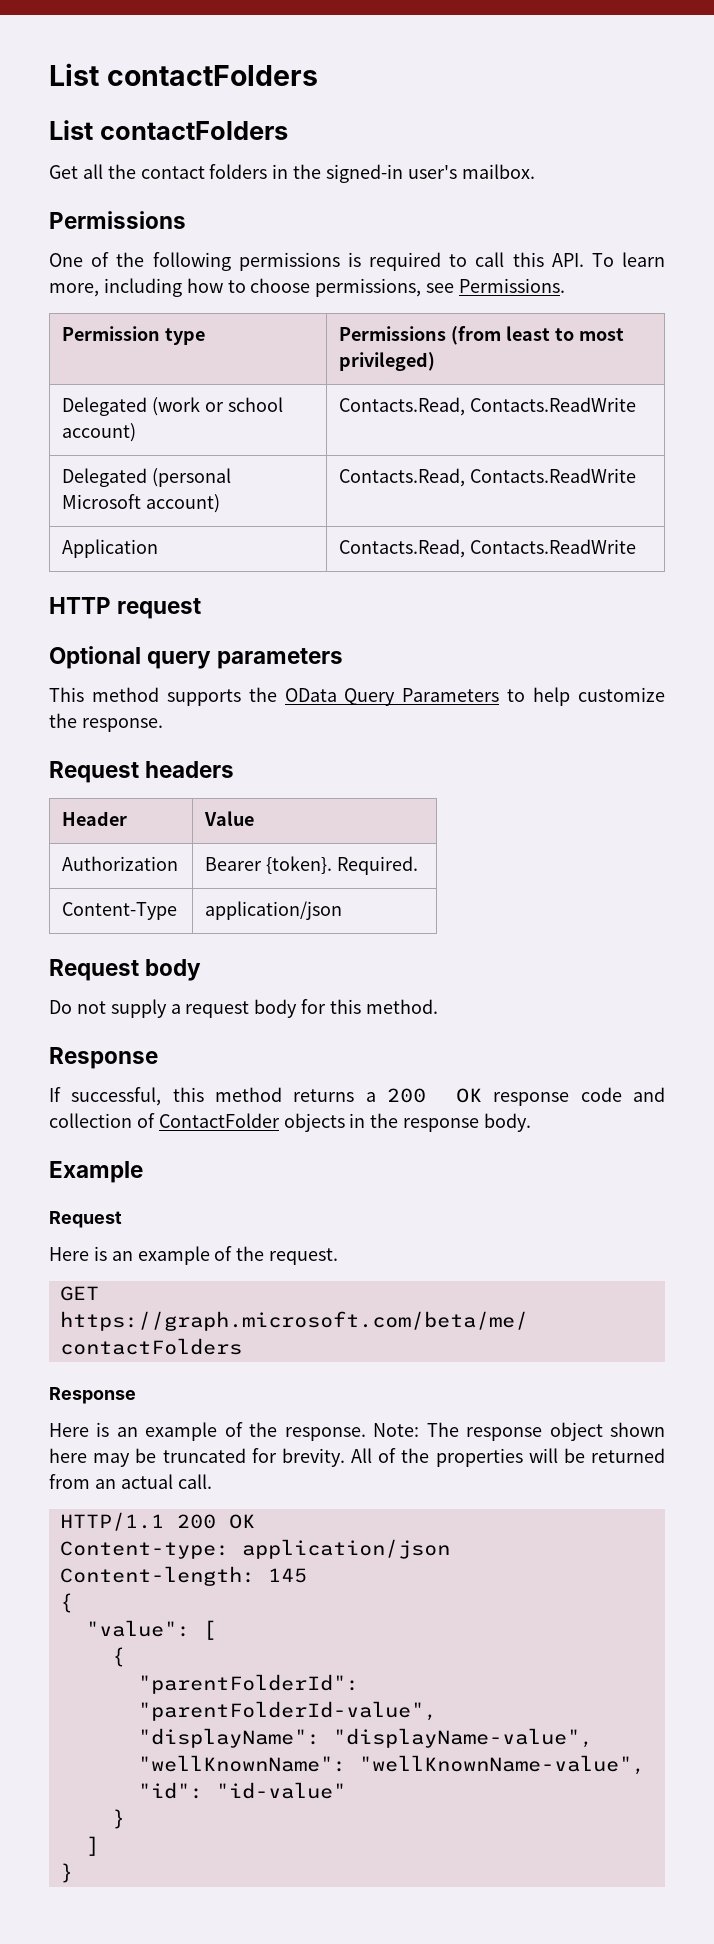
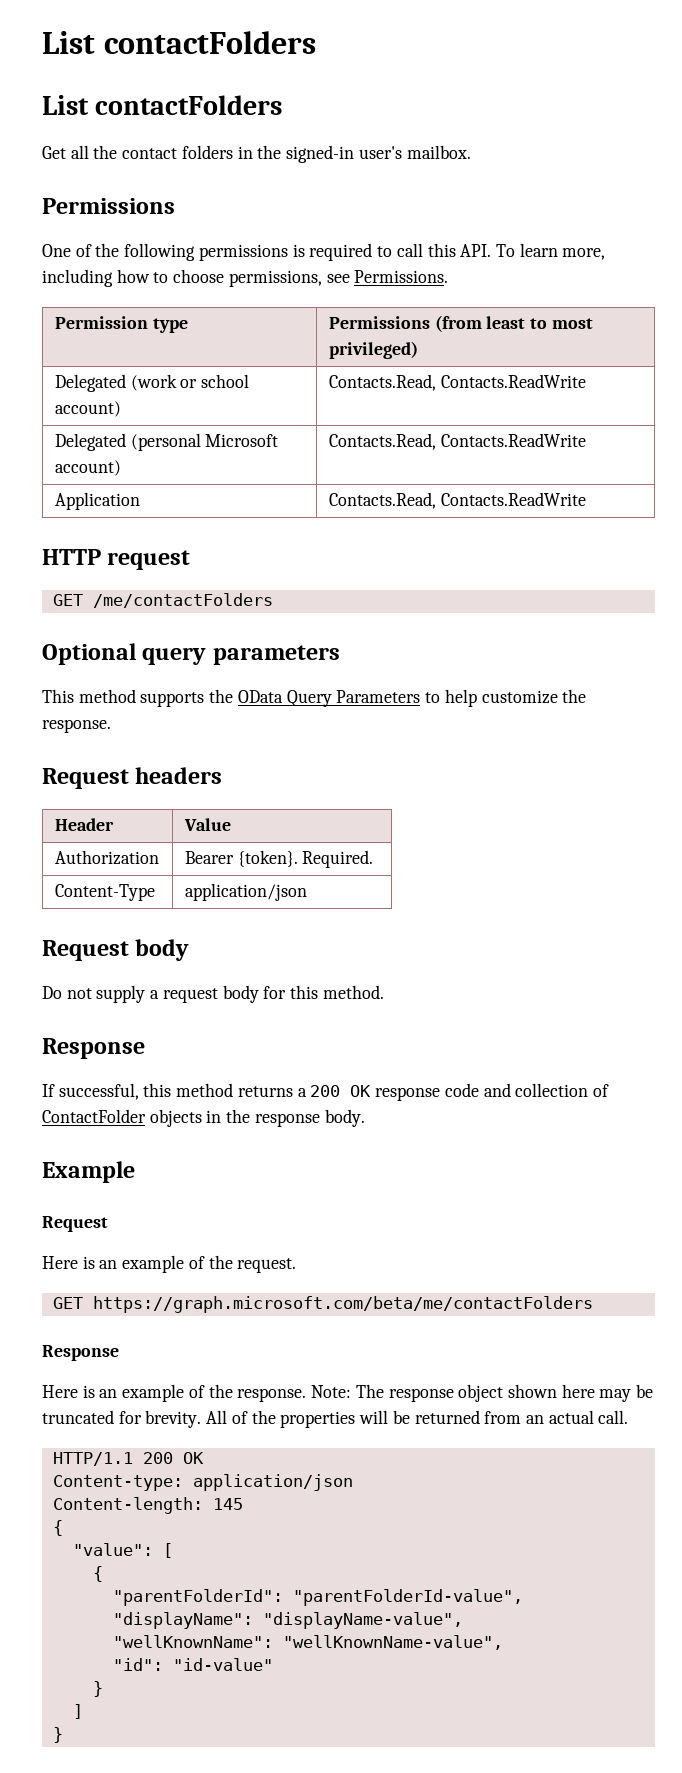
+ GET /me/contactFolders

